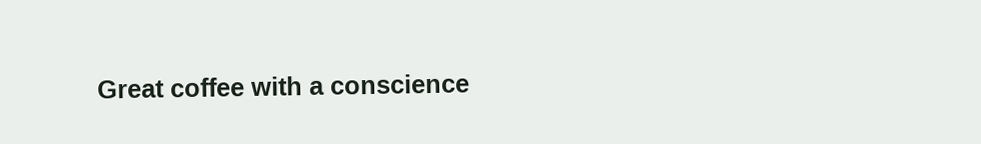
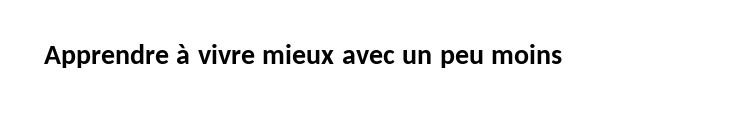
- Great coffee with a conscience
+ Apprendre à vivre mieux avec un peu moins

